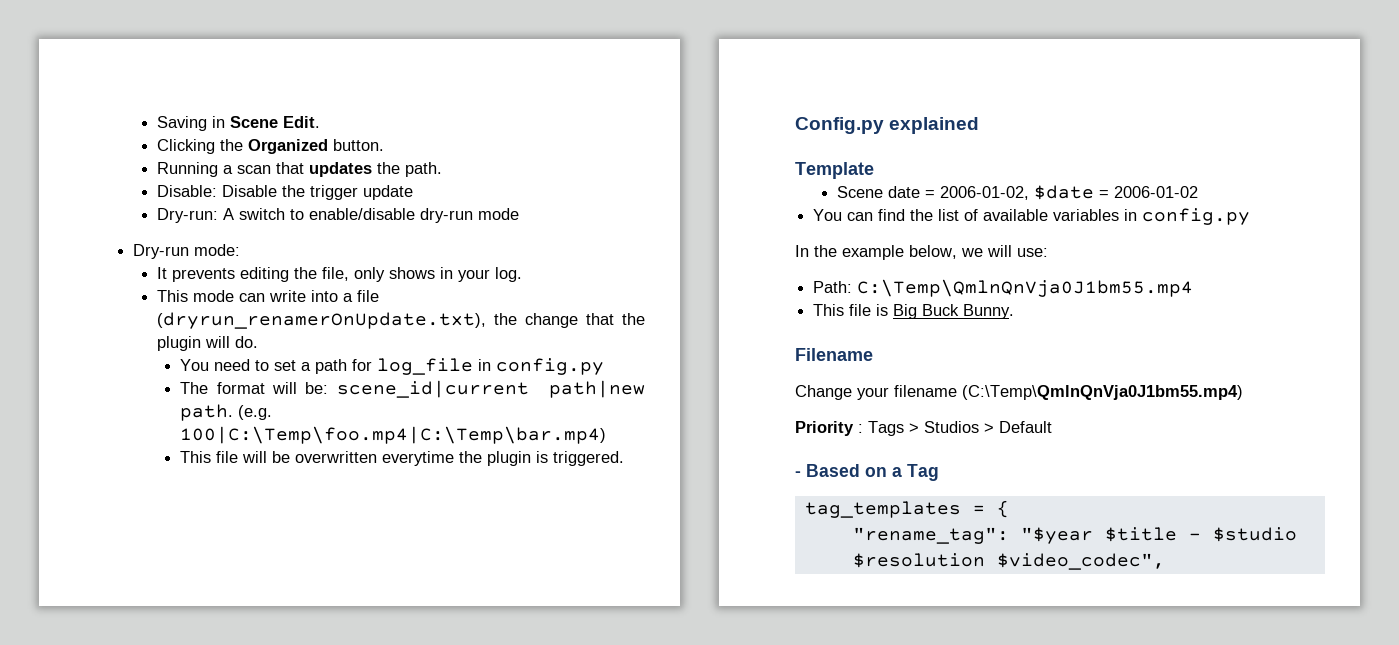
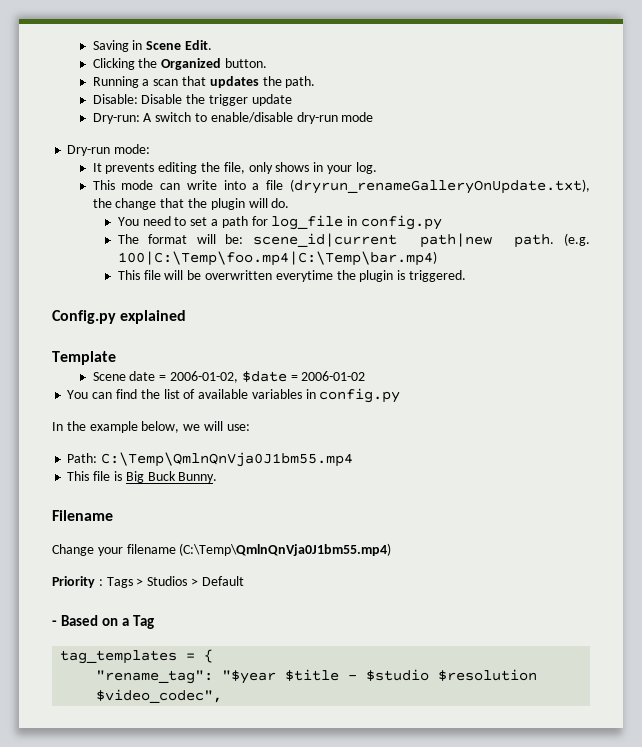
- This mode can write into a file (dryrun_renamerOnUpdate.txt), the change that the plugin will do.
+ This mode can write into a file (dryrun_renameGalleryOnUpdate.txt), the change that the plugin will do.

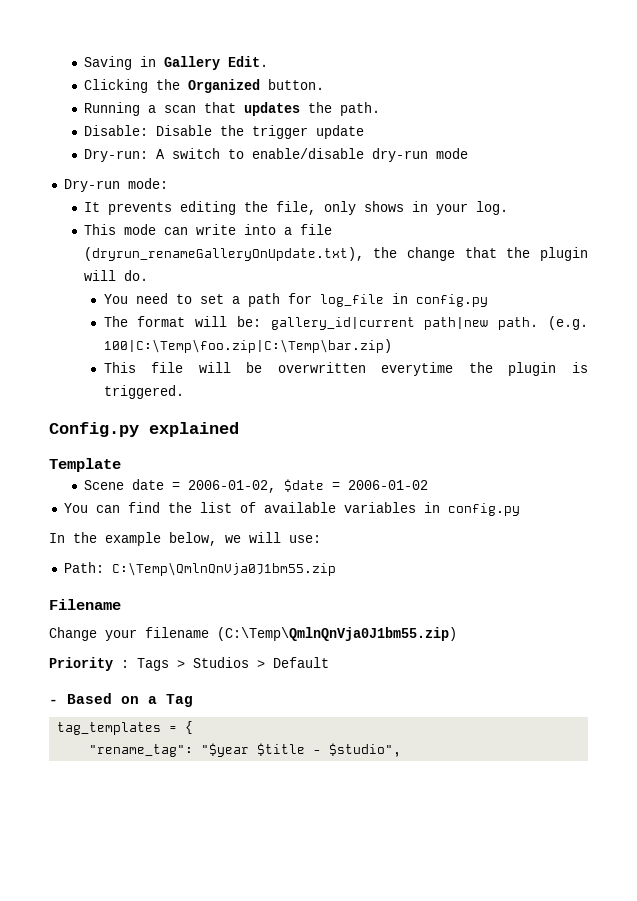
- Saving in Scene Edit.
+ Saving in Gallery Edit.
- The format will be: scene_id|current path|new path.
+ The format will be: gallery_id|current path|new path.
- (e.g. 100|C:\Temp\foo.mp4|C:\Temp\bar.mp4)
+ (e.g. 100|C:\Temp\foo.zip|C:\Temp\bar.zip)
- Path: C:\Temp\QmlnQnVja0J1bm55.mp4
- This file is Big Buck Bunny.
+ Path: C:\Temp\QmlnQnVja0J1bm55.zip
- Change your filename (C:\Temp\QmlnQnVja0J1bm55.mp4)
+ Change your filename (C:\Temp\QmlnQnVja0J1bm55.zip)
- "rename_tag": "$year $title - $studio $resolution $video_codec",
+ "rename_tag": "$year $title - $studio",

